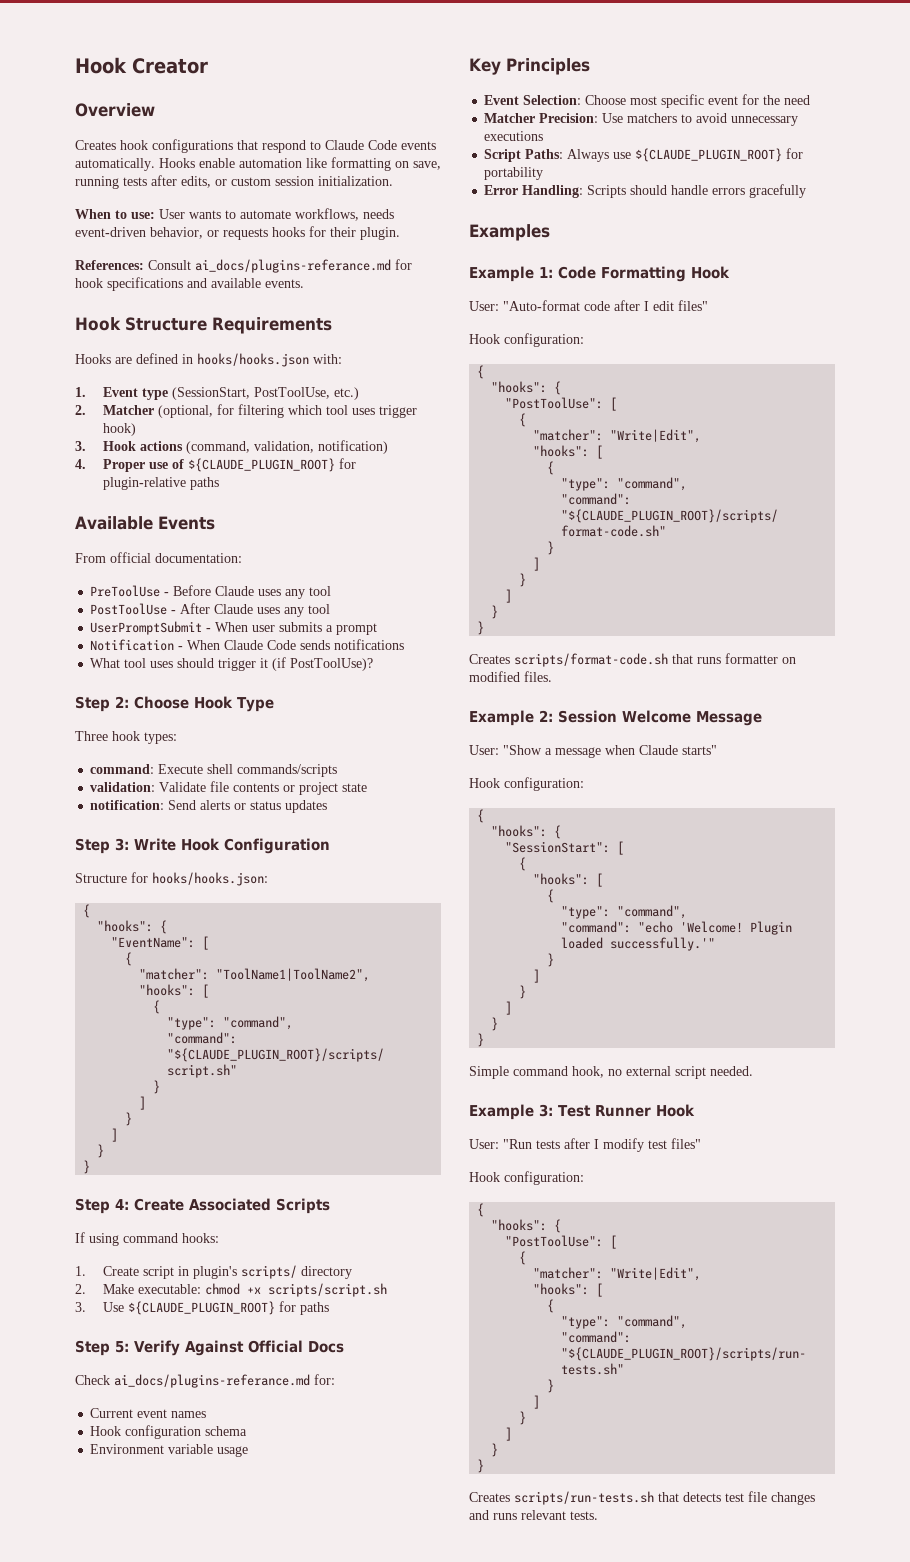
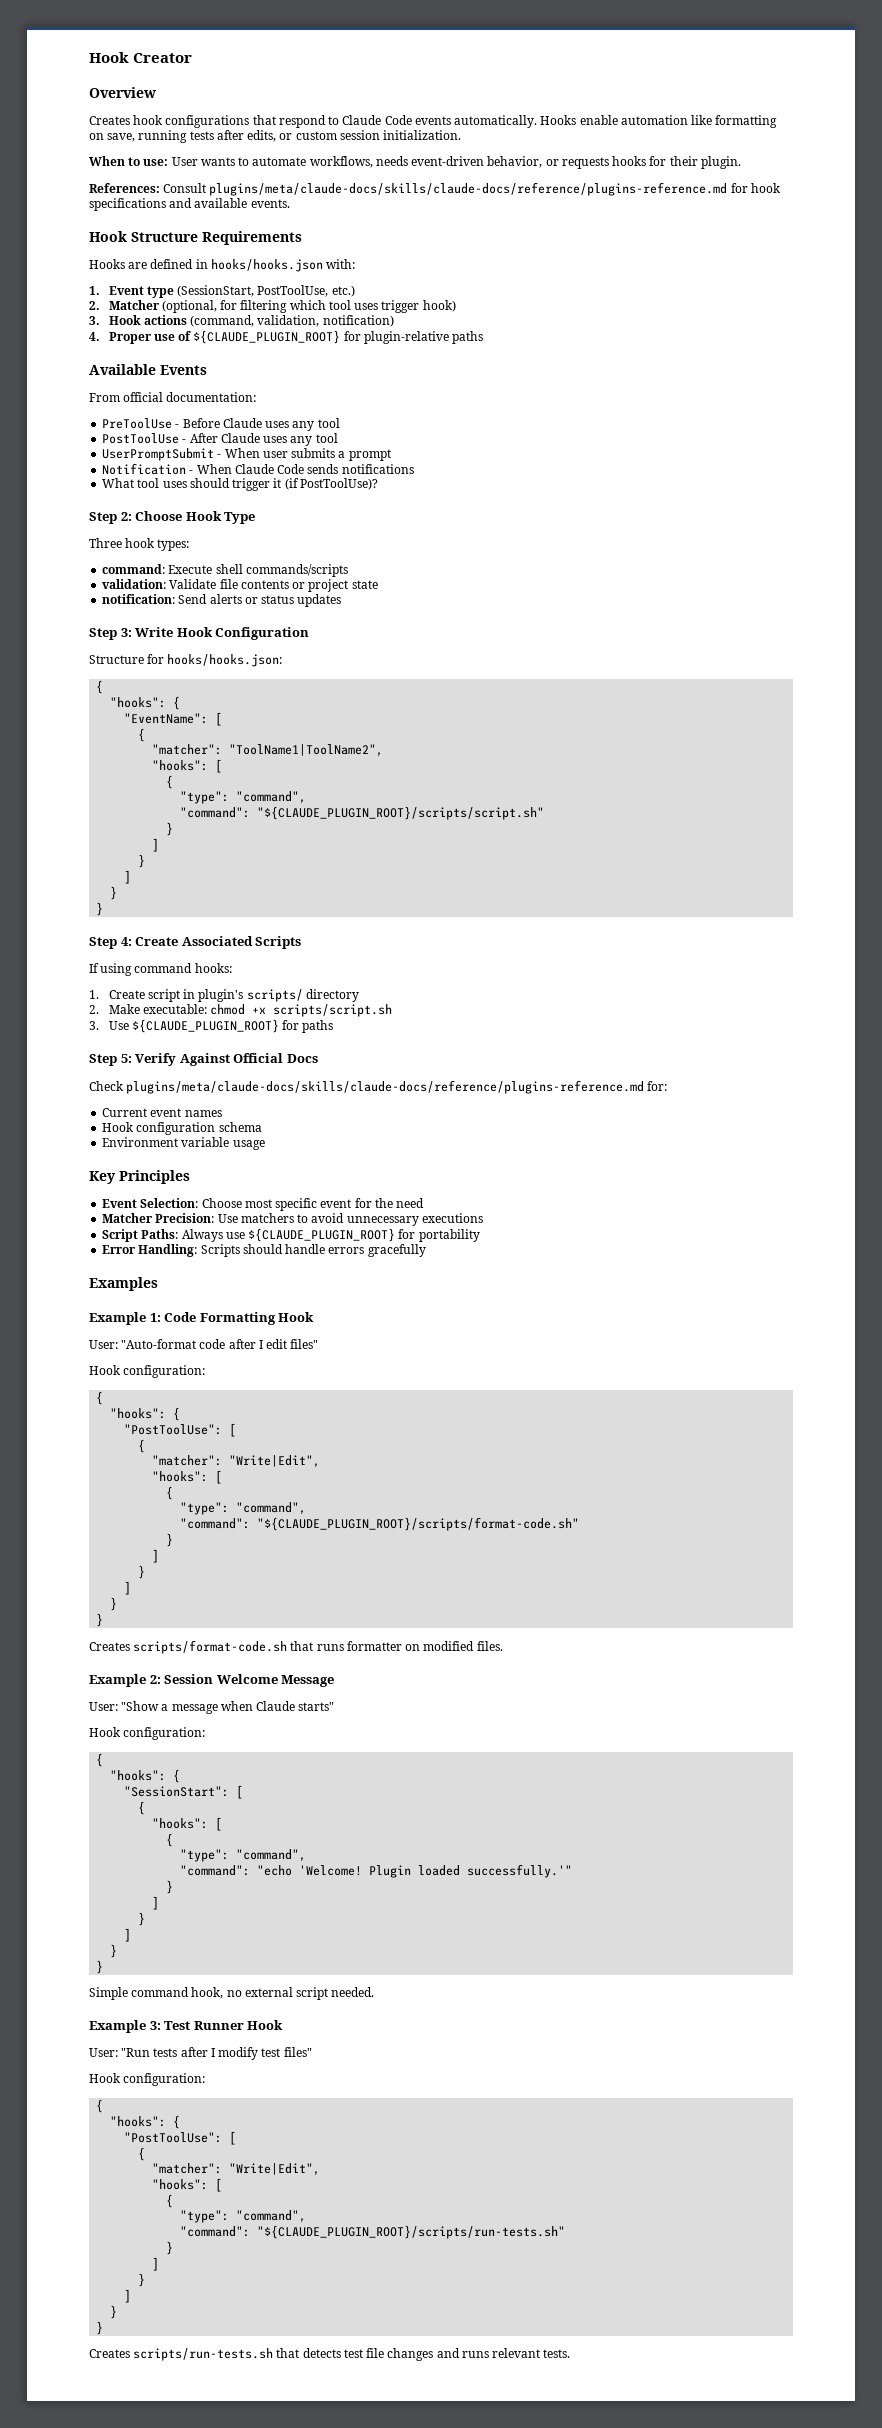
- References: Consult ai_docs/plugins-referance.md for hook specifications and available events.
+ References: Consult plugins/meta/claude-docs/skills/claude-docs/reference/plugins-reference.md for hook specifications and available events.
- Check ai_docs/plugins-referance.md for:
+ Check plugins/meta/claude-docs/skills/claude-docs/reference/plugins-reference.md for:

